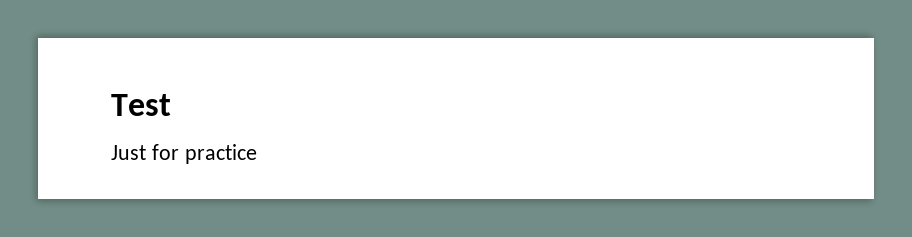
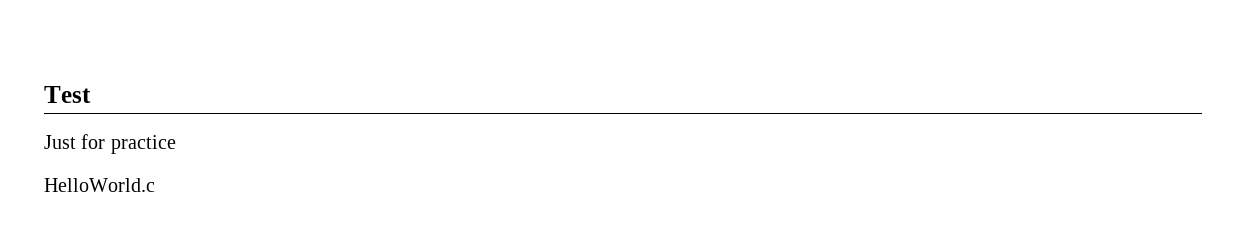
+ HelloWorld.c

